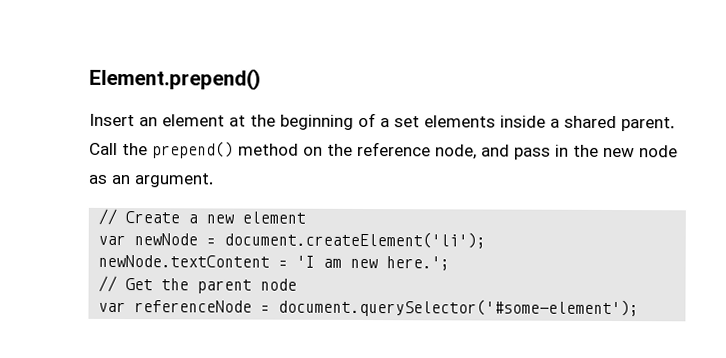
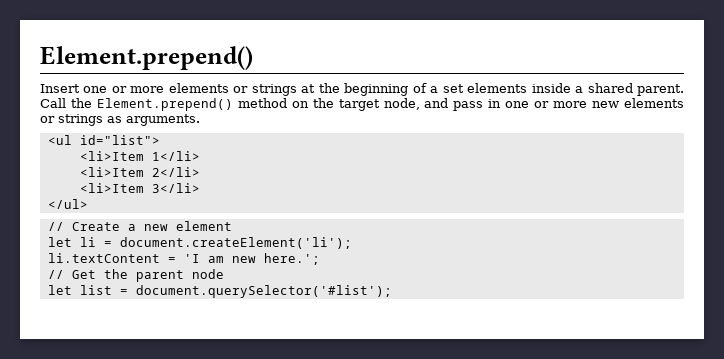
- Insert an element at the beginning of a set elements inside a shared parent.
+ Insert one or more elements or strings at the beginning of a set elements inside a shared parent.
- Call the prepend() method on the reference node, and pass in the new node as an argument.
+ Call the Element.prepend() method on the target node, and pass in one or more new elements or strings as arguments.
+ <ul id="list">
+ <li>Item 1</li>
+ <li>Item 2</li>
+ <li>Item 3</li>
+ </ul>
- var newNode = document.createElement('li');
+ let li = document.createElement('li');
- newNode.textContent = 'I am new here.';
+ li.textContent = 'I am new here.';
- var referenceNode = document.querySelector('#some-element');
+ let list = document.querySelector('#list');

